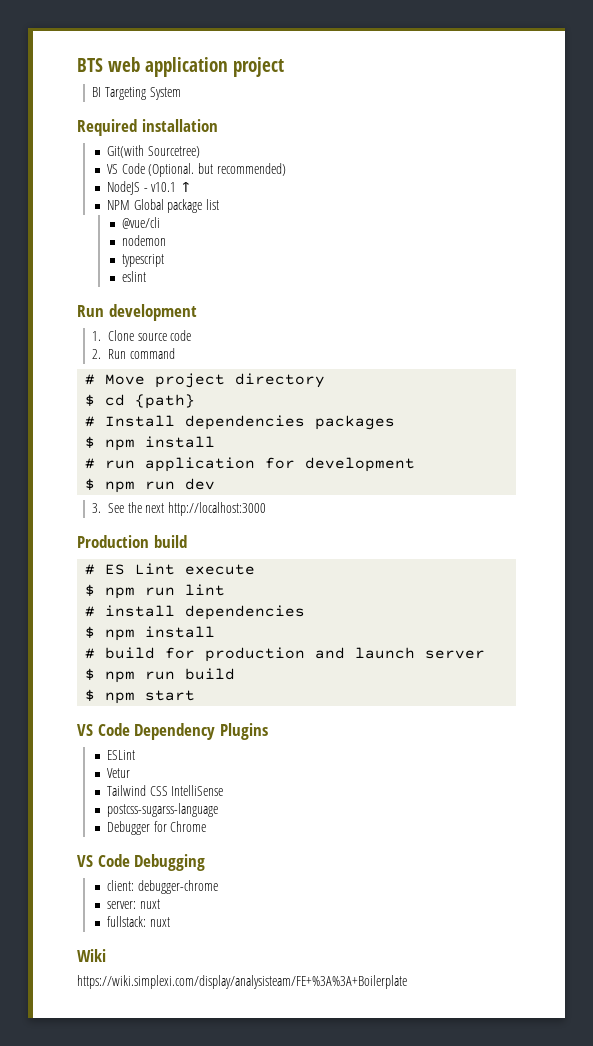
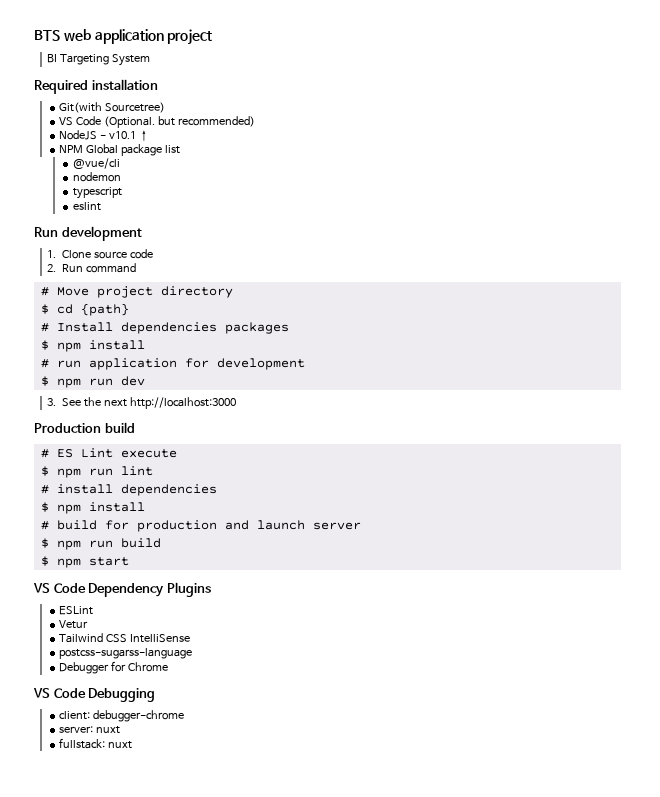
- Wiki
- https://wiki.simplexi.com/display/analysisteam/FE+%3A%3A+Boilerplate

